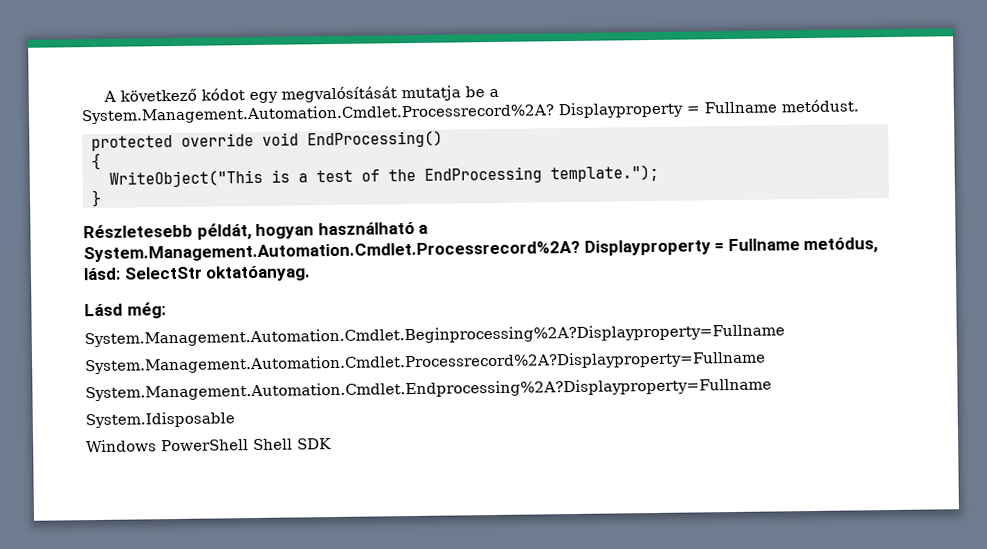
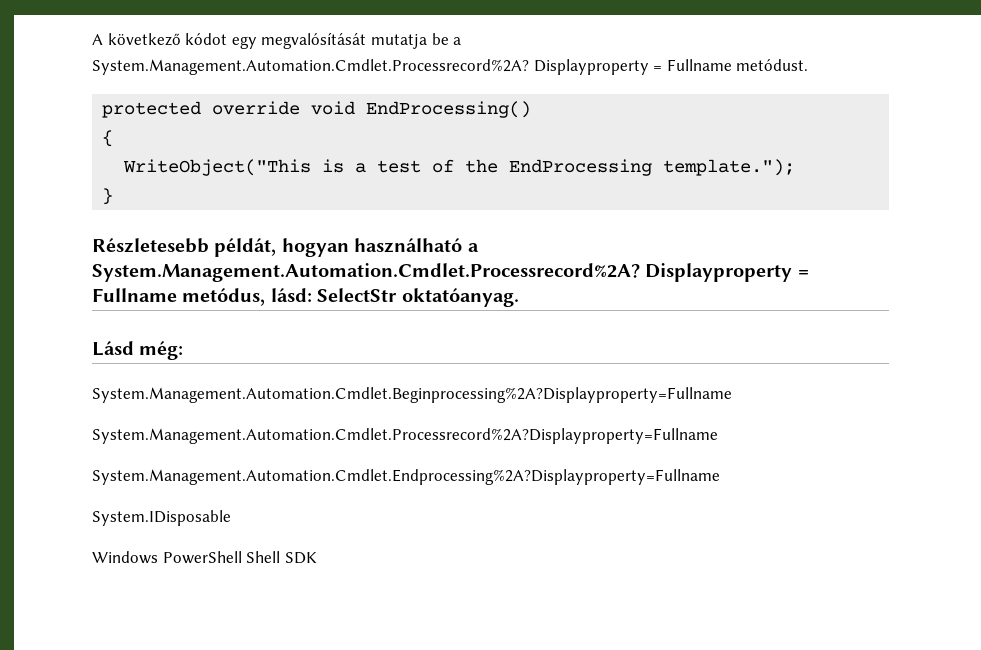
- System.Idisposable
+ System.IDisposable

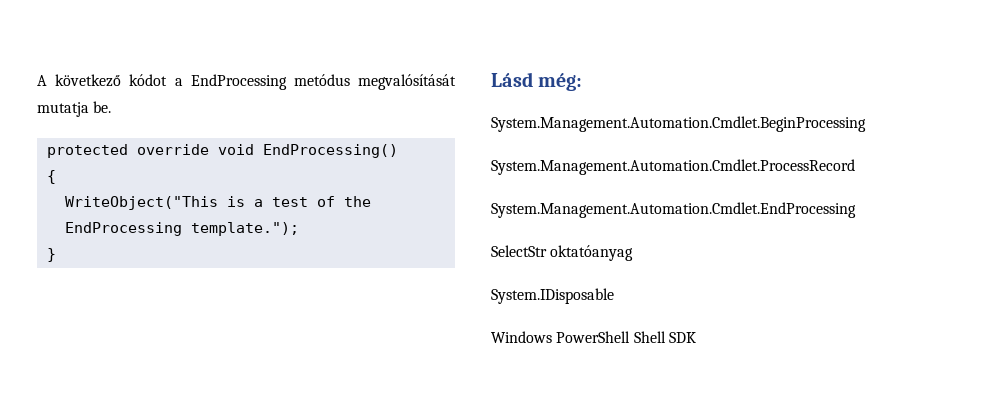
- A következő kódot egy megvalósítását mutatja be a System.Management.Automation.Cmdlet.Processrecord%2A? Displayproperty = Fullname metódust.
+ A következő kódot a EndProcessing metódus megvalósítását mutatja be.
- Részletesebb példát, hogyan használható a System.Management.Automation.Cmdlet.Processrecord%2A? Displayproperty = Fullname metódus, lásd: SelectStr oktatóanyag.
  Lásd még:
- System.Management.Automation.Cmdlet.Beginprocessing%2A?Displayproperty=Fullname
- System.Management.Automation.Cmdlet.Processrecord%2A?Displayproperty=Fullname
- System.Management.Automation.Cmdlet.Endprocessing%2A?Displayproperty=Fullname
+ System.Management.Automation.Cmdlet.BeginProcessing
+ System.Management.Automation.Cmdlet.ProcessRecord
+ System.Management.Automation.Cmdlet.EndProcessing
+ SelectStr oktatóanyag

